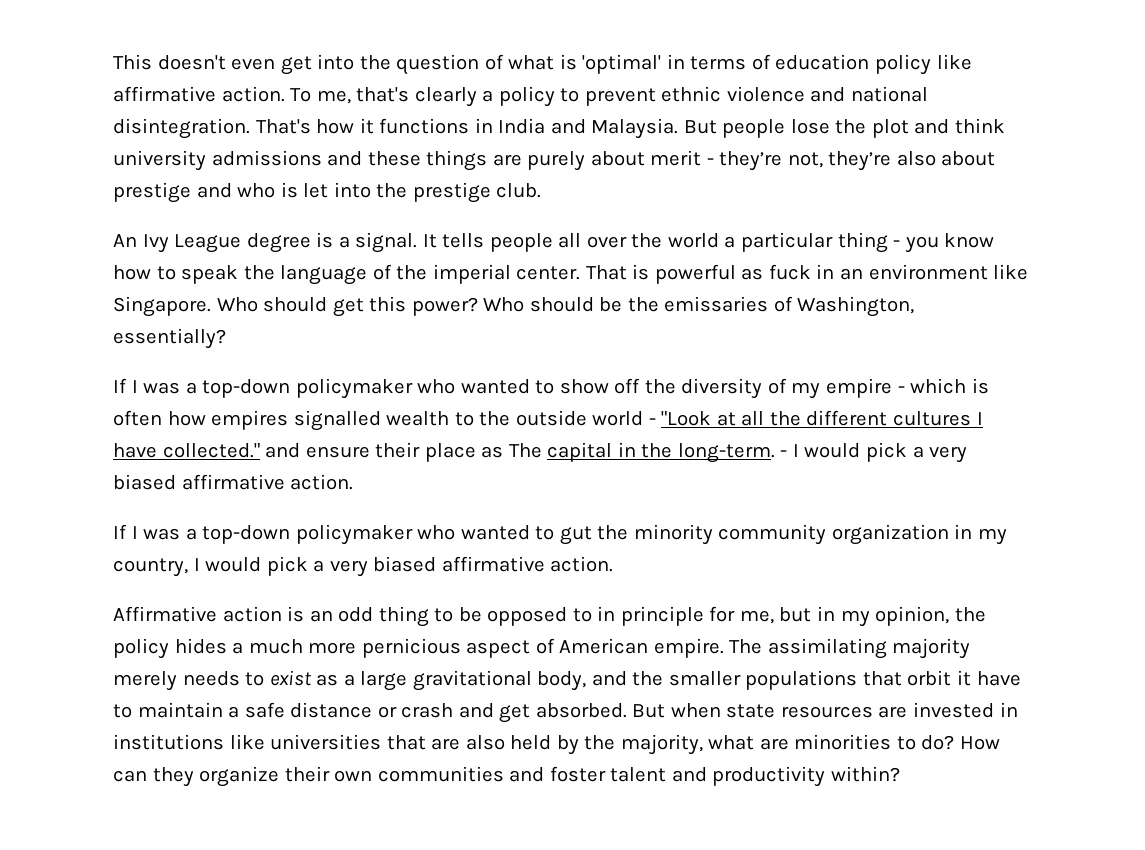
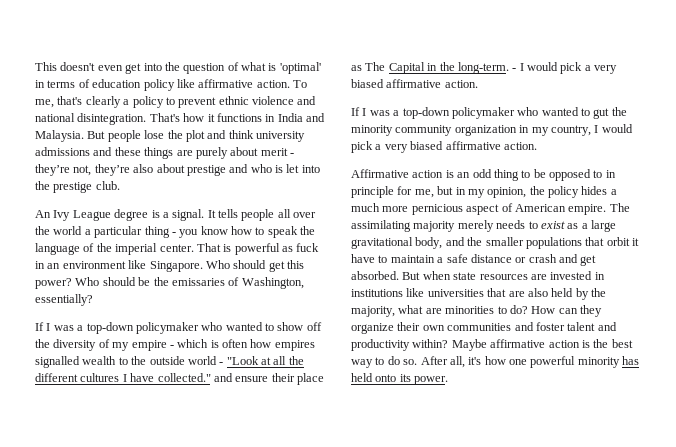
- If I was a top-down policymaker who wanted to show off the diversity of my empire - which is often how empires signalled wealth to the outside world - "Look at all the different cultures I have collected." and ensure their place as The capital in the long-term.
+ If I was a top-down policymaker who wanted to show off the diversity of my empire - which is often how empires signalled wealth to the outside world - "Look at all the different cultures I have collected." and ensure their place as The Capital in the long-term.
+ Maybe affirmative action is the best way to do so. After all, it's how one powerful minority has held onto its power.

